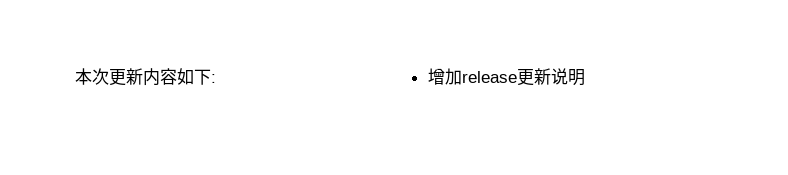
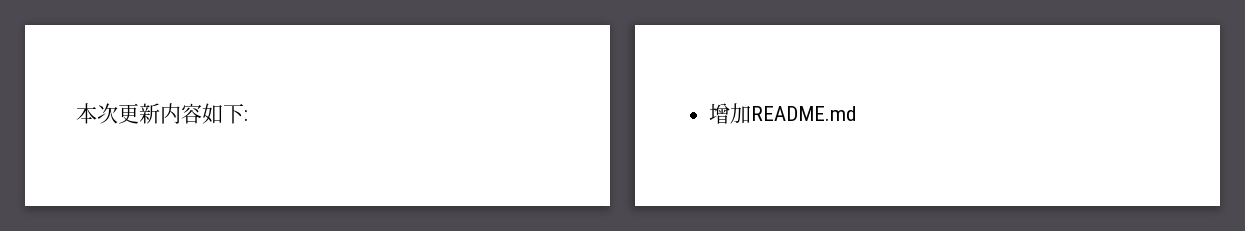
- 增加release更新说明
+ 增加README.md

